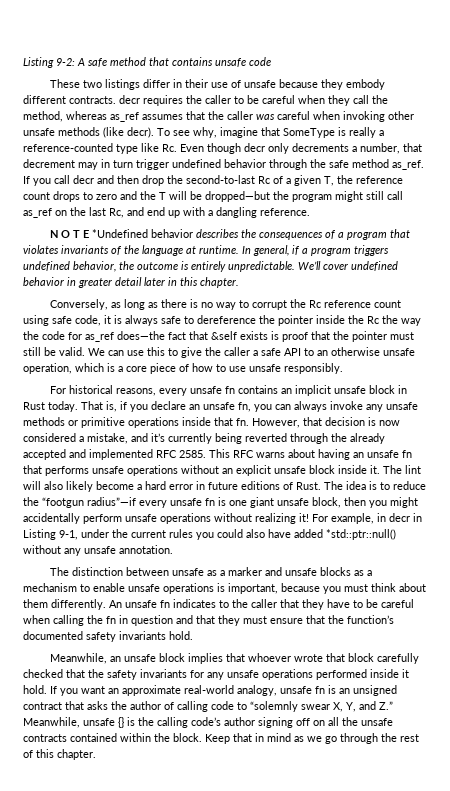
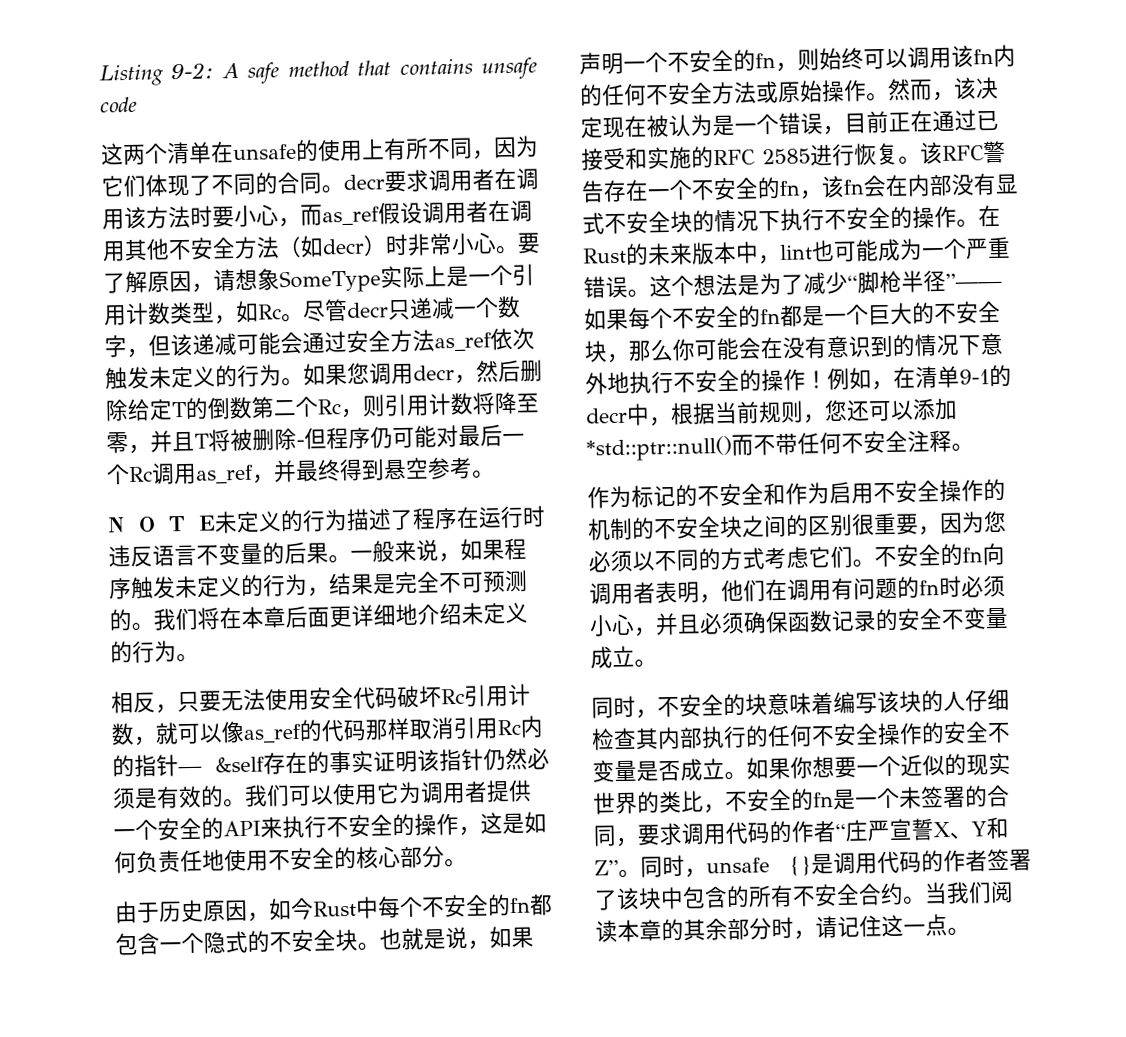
- These two listings differ in their use of unsafe because they embody different contracts. decr requires the caller to be careful when they call the method, whereas as_ref assumes that the caller was careful when invoking other unsafe methods (like decr). To see why, imagine that SomeType is really a reference-counted type like Rc. Even though decr only decrements a number, that decrement may in turn trigger undefined behavior through the safe method as_ref. If you call decr and then drop the second-to-last Rc of a given T, the reference count drops to zero and the T will be dropped—but the program might still call as_ref on the last Rc, and end up with a dangling reference.
- N O T E *Undefined behavior describes the consequences of a program that violates invariants of the language at runtime. In general, if a program triggers undefined behavior, the outcome is entirely unpredictable. We’ll cover undefined behavior in greater detail later in this chapter.
- Conversely, as long as there is no way to corrupt the Rc reference count using safe code, it is always safe to dereference the pointer inside the Rc the way the code for as_ref does—the fact that &self exists is proof that the pointer must still be valid. We can use this to give the caller a safe API to an otherwise unsafe operation, which is a core piece of how to use unsafe responsibly.
- For historical reasons, every unsafe fn contains an implicit unsafe block in Rust today. That is, if you declare an unsafe fn, you can always invoke any unsafe methods or primitive operations inside that fn. However, that decision is now considered a mistake, and it’s currently being reverted through the already accepted and implemented RFC 2585. This RFC warns about having an unsafe fn that performs unsafe operations without an explicit unsafe block inside it. The lint will also likely become a hard error in future editions of Rust. The idea is to reduce the “footgun radius”—if every unsafe fn is one giant unsafe block, then you might accidentally perform unsafe operations without realizing it! For example, in decr in Listing 9-1, under the current rules you could also have added *std::ptr::null() without any unsafe annotation.
- The distinction between unsafe as a marker and unsafe blocks as a mechanism to enable unsafe operations is important, because you must think about them differently. An unsafe fn indicates to the caller that they have to be careful when calling the fn in question and that they must ensure that the function’s documented safety invariants hold.
- Meanwhile, an unsafe block implies that whoever wrote that block carefully checked that the safety invariants for any unsafe operations performed inside it hold. If you want an approximate real-world analogy, unsafe fn is an unsigned contract that asks the author of calling code to “solemnly swear X, Y, and Z.” Meanwhile, unsafe {} is the calling code’s author signing off on all the unsafe contracts contained within the block. Keep that in mind as we go through the rest of this chapter.
+ 这两个清单在unsafe的使用上有所不同，因为它们体现了不同的合同。decr要求调用者在调用该方法时要小心，而as_ref假设调用者在调用其他不安全方法（如decr）时非常小心。要了解原因，请想象SomeType实际上是一个引用计数类型，如Rc。尽管decr只递减一个数字，但该递减可能会通过安全方法as_ref依次触发未定义的行为。如果您调用decr，然后删除给定T的倒数第二个Rc，则引用计数将降至零，并且T将被删除-但程序仍可能对最后一个Rc调用as_ref，并最终得到悬空参考。
+ N O T E未定义的行为描述了程序在运行时违反语言不变量的后果。一般来说，如果程序触发未定义的行为，结果是完全不可预测的。我们将在本章后面更详细地介绍未定义的行为。
+ 相反，只要无法使用安全代码破坏Rc引用计数，就可以像as_ref的代码那样取消引用Rc内的指针— &self存在的事实证明该指针仍然必须是有效的。我们可以使用它为调用者提供一个安全的API来执行不安全的操作，这是如何负责任地使用不安全的核心部分。
+ 由于历史原因，如今Rust中每个不安全的fn都包含一个隐式的不安全块。也就是说，如果声明一个不安全的fn，则始终可以调用该fn内的任何不安全方法或原始操作。然而，该决定现在被认为是一个错误，目前正在通过已接受和实施的RFC 2585进行恢复。该RFC警告存在一个不安全的fn，该fn会在内部没有显式不安全块的情况下执行不安全的操作。在Rust的未来版本中，lint也可能成为一个严重错误。这个想法是为了减少“脚枪半径”——如果每个不安全的fn都是一个巨大的不安全块，那么你可能会在没有意识到的情况下意外地执行不安全的操作！例如，在清单9-1的decr中，根据当前规则，您还可以添加*std::ptr::null()而不带任何不安全注释。
+ 作为标记的不安全和作为启用不安全操作的机制的不安全块之间的区别很重要，因为您必须以不同的方式考虑它们。不安全的fn向调用者表明，他们在调用有问题的fn时必须小心，并且必须确保函数记录的安全不变量成立。
+ 同时，不安全的块意味着编写该块的人仔细检查其内部执行的任何不安全操作的安全不变量是否成立。如果你想要一个近似的现实世界的类比，不安全的fn是一个未签署的合同，要求调用代码的作者“庄严宣誓X、Y和Z”。同时，unsafe {}是调用代码的作者签署了该块中包含的所有不安全合约。当我们阅读本章的其余部分时，请记住这一点。

